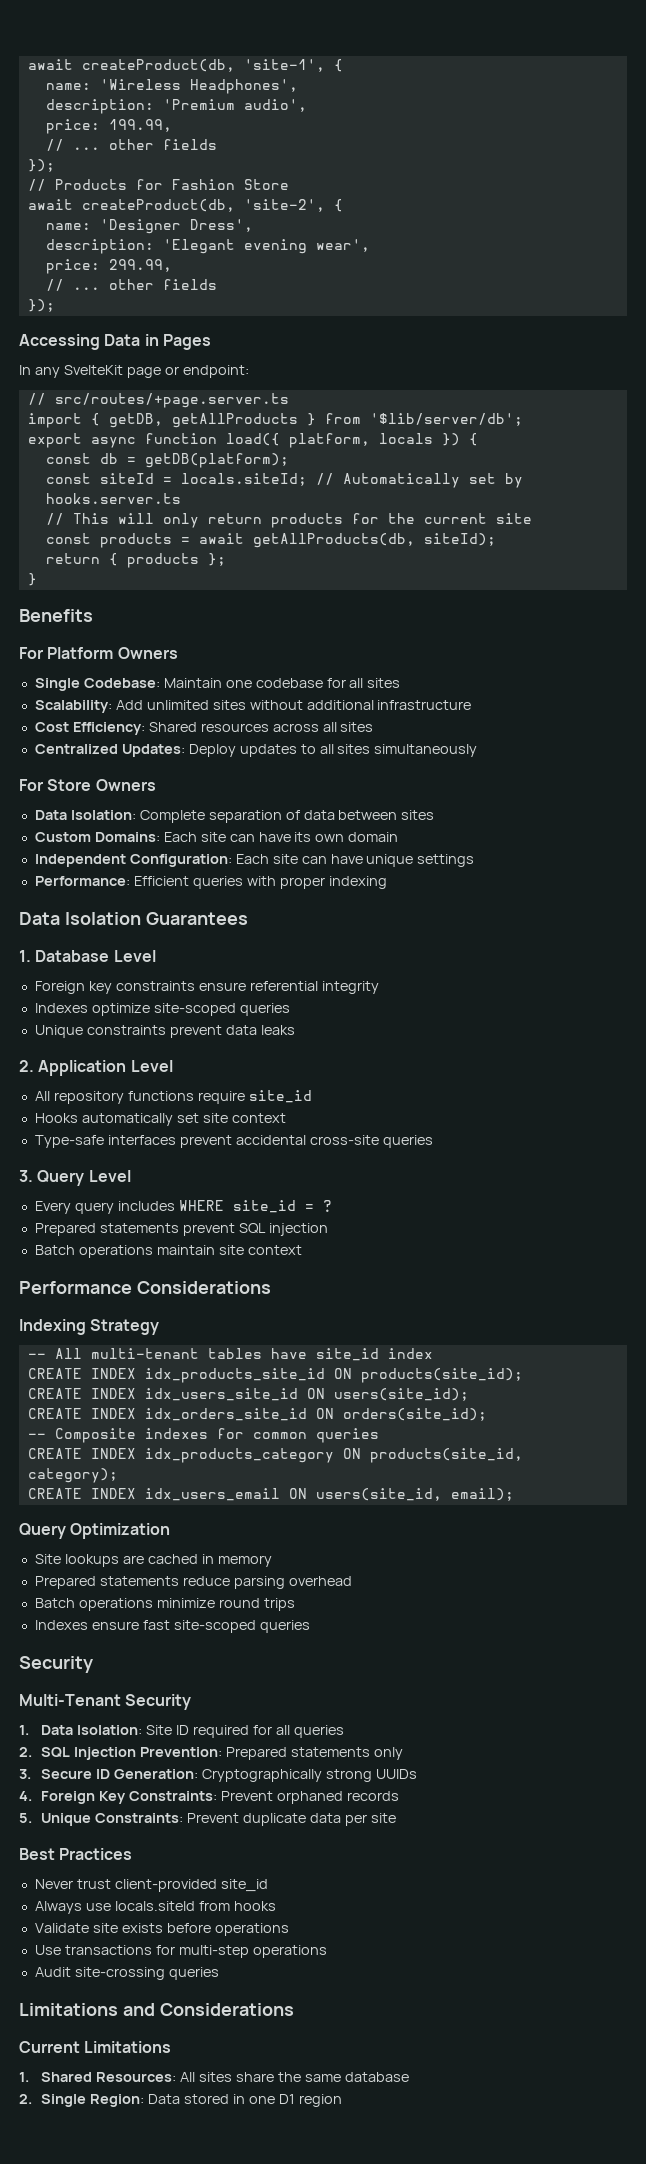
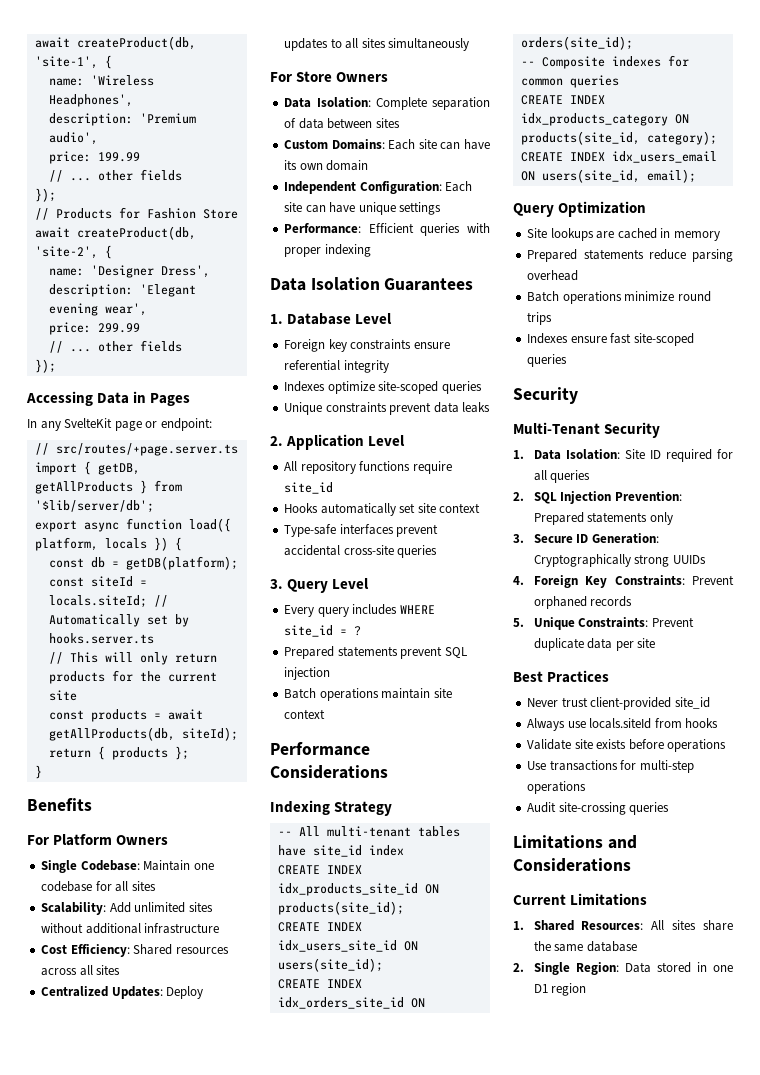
- price: 199.99,
+ price: 199.99
- price: 299.99,
+ price: 299.99

